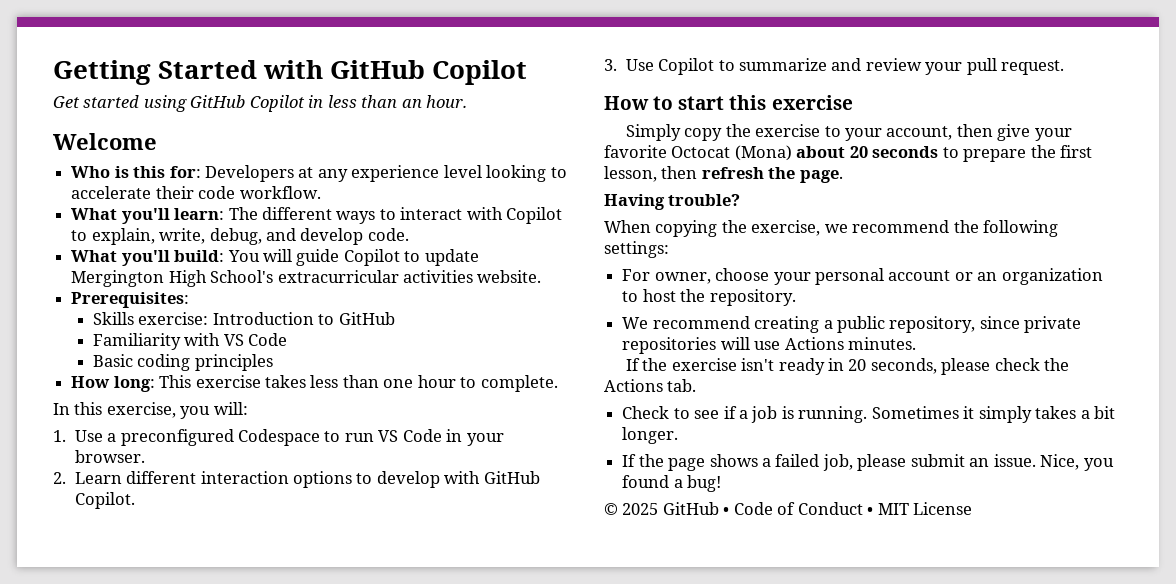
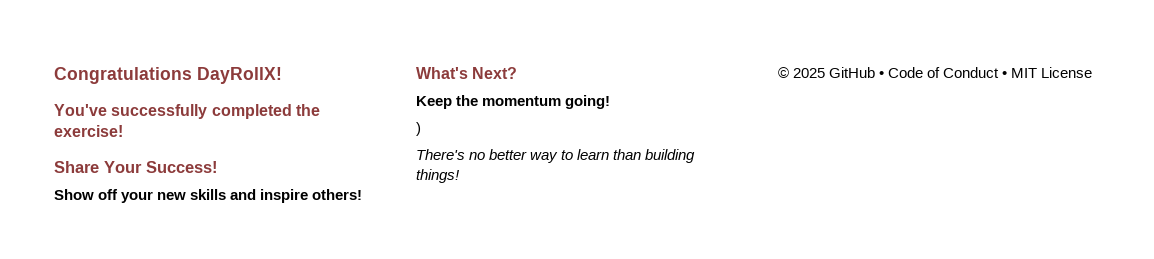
- Getting Started with GitHub Copilot
- Get started using GitHub Copilot in less than an hour.
- Welcome
- Who is this for: Developers at any experience level looking to accelerate their code workflow.
- What you'll learn: The different ways to interact with Copilot to explain, write, debug, and develop code.
- What you'll build: You will guide Copilot to update Mergington High School's extracurricular activities website.
- Prerequisites:
- Skills exercise: Introduction to GitHub
- Familiarity with VS Code
- Basic coding principles
- How long: This exercise takes less than one hour to complete.
- In this exercise, you will:
- 1. Use a preconfigured Codespace to run VS Code in your browser.
- 2. Learn different interaction options to develop with GitHub Copilot.
- 3. Use Copilot to summarize and review your pull request.
- How to start this exercise
- Simply copy the exercise to your account, then give your favorite Octocat (Mona) about 20 seconds to prepare the first lesson, then refresh the page.
- Having trouble?
- When copying the exercise, we recommend the following settings:
- For owner, choose your personal account or an organization to host the repository.
- We recommend creating a public repository, since private repositories will use Actions minutes.
- If the exercise isn't ready in 20 seconds, please check the Actions tab.
- Check to see if a job is running. Sometimes it simply takes a bit longer.
- If the page shows a failed job, please submit an issue. Nice, you found a bug!
+ Congratulations DayRollX!
+ You've successfully completed the exercise!
+ Share Your Success!
+ Show off your new skills and inspire others!
+ What's Next?
+ Keep the momentum going!
+ )
+ There's no better way to learn than building things!

